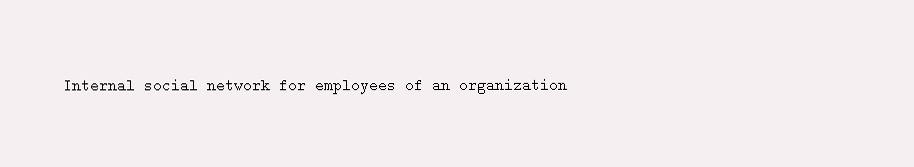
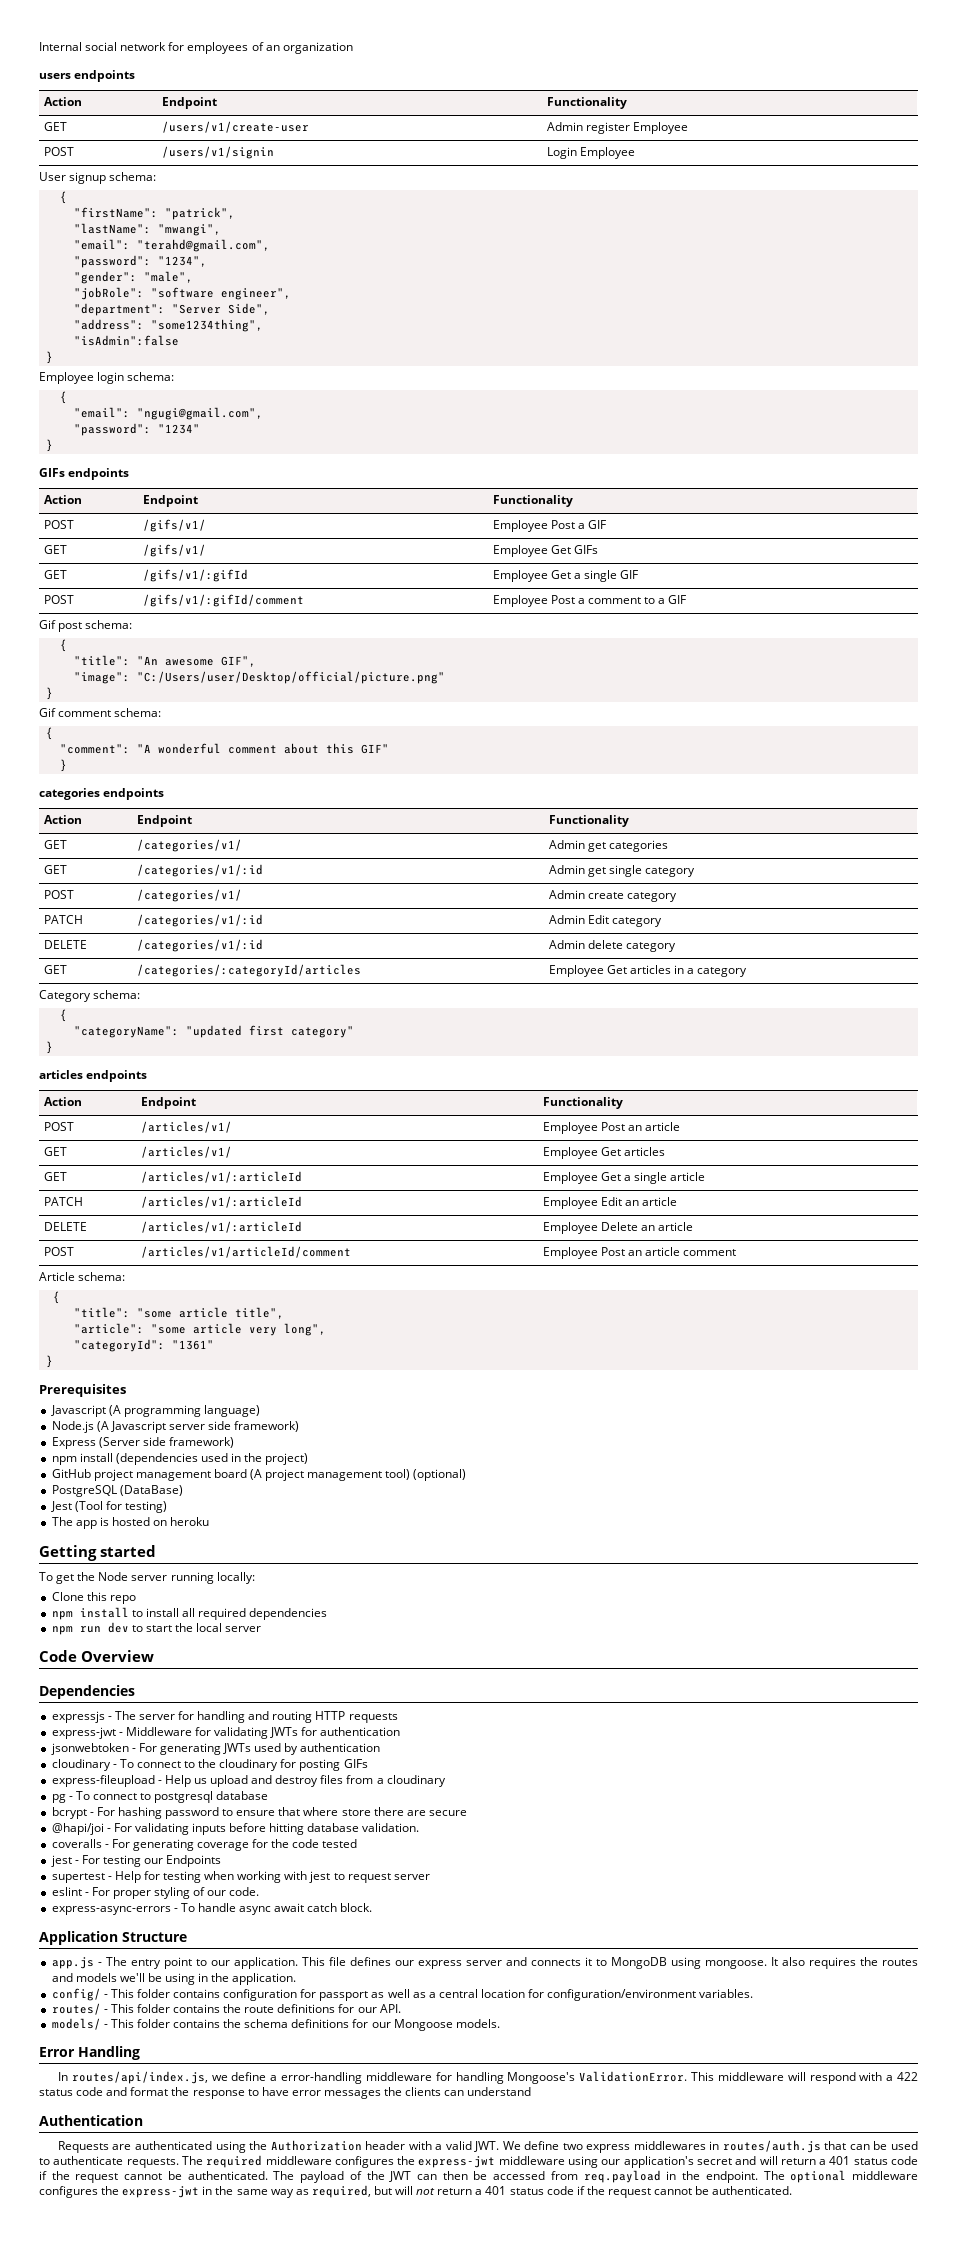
+ users endpoints
+ Action | Endpoint | Functionality
+ GET | /users/v1/create-user | Admin register Employee
+ POST | /users/v1/signin | Login Employee
+ User signup schema:
+ {
+ "firstName": "patrick",
+ "lastName": "mwangi",
+ "email": "terahd@gmail.com",
+ "password": "1234",
+ "gender": "male",
+ "jobRole": "software engineer",
+ "department": "Server Side",
+ "address": "some1234thing",
+ "isAdmin":false
+ }
+ Employee login schema:
+ {
+ "email": "ngugi@gmail.com",
+ "password": "1234"
+ }
+ GIFs endpoints
+ Action | Endpoint | Functionality
+ POST | /gifs/v1/ | Employee Post a GIF
+ GET | /gifs/v1/ | Employee Get GIFs
+ GET | /gifs/v1/:gifId | Employee Get a single GIF
+ POST | /gifs/v1/:gifId/comment | Employee Post a comment to a GIF
+ Gif post schema:
+ {
+ "title": "An awesome GIF",
+ "image": "C:/Users/user/Desktop/official/picture.png"
+ }
+ Gif comment schema:
+ {
+ "comment": "A wonderful comment about this GIF"
+ }
+ categories endpoints
+ Action | Endpoint | Functionality
+ GET | /categories/v1/ | Admin get categories
+ GET | /categories/v1/:id | Admin get single category
+ POST | /categories/v1/ | Admin create category
+ PATCH | /categories/v1/:id | Admin Edit category
+ DELETE | /categories/v1/:id | Admin delete category
+ GET | /categories/:categoryId/articles | Employee Get articles in a category
+ Category schema:
+ {
+ "categoryName": "updated first category"
+ }
+ articles endpoints
+ Action | Endpoint | Functionality
+ POST | /articles/v1/ | Employee Post an article
+ GET | /articles/v1/ | Employee Get articles
+ GET | /articles/v1/:articleId | Employee Get a single article
+ PATCH | /articles/v1/:articleId | Employee Edit an article
+ DELETE | /articles/v1/:articleId | Employee Delete an article
+ POST | /articles/v1/articleId/comment | Employee Post an article comment
+ Article schema:
+ {
+ "title": "some article title",
+ "article": "some article very long",
+ "categoryId": "1361"
+ }
+ Prerequisites
+ Javascript (A programming language)
+ Node.js (A Javascript server side framework)
+ Express (Server side framework)
+ npm install (dependencies used in the project)
+ GitHub project management board (A project management tool) (optional)
+ PostgreSQL (DataBase)
+ Jest (Tool for testing)
+ The app is hosted on heroku
+ Getting started
+ To get the Node server running locally:
+ Clone this repo
+ npm install to install all required dependencies
+ npm run dev to start the local server
+ Code Overview
+ Dependencies
+ expressjs - The server for handling and routing HTTP requests
+ express-jwt - Middleware for validating JWTs for authentication
+ jsonwebtoken - For generating JWTs used by authentication
+ cloudinary - To connect to the cloudinary for posting GIFs
+ express-fileupload - Help us upload and destroy files from a cloudinary
+ pg - To connect to postgresql database
+ bcrypt - For hashing password to ensure that where store there are secure
+ @hapi/joi - For validating inputs before hitting database validation.
+ coveralls - For generating coverage for the code tested
+ jest - For testing our Endpoints
+ supertest - Help for testing when working with jest to request server
+ eslint - For proper styling of our code.
+ express-async-errors - To handle async await catch block.
+ Application Structure
+ app.js - The entry point to our application. This file defines our express server and connects it to MongoDB using mongoose. It also requires the routes and models we'll be using in the application.
+ config/ - This folder contains configuration for passport as well as a central location for configuration/environment variables.
+ routes/ - This folder contains the route definitions for our API.
+ models/ - This folder contains the schema definitions for our Mongoose models.
+ Error Handling
+ In routes/api/index.js, we define a error-handling middleware for handling Mongoose's ValidationError. This middleware will respond with a 422 status code and format the response to have error messages the clients can understand
+ Authentication
+ Requests are authenticated using the Authorization header with a valid JWT. We define two express middlewares in routes/auth.js that can be used to authenticate requests. The required middleware configures the express-jwt middleware using our application's secret and will return a 401 status code if the request cannot be authenticated. The payload of the JWT can then be accessed from req.payload in the endpoint. The optional middleware configures the express-jwt in the same way as required, but will not return a 401 status code if the request cannot be authenticated.

